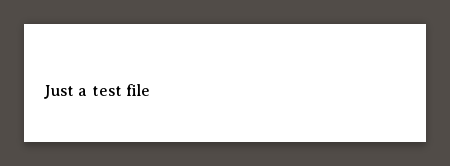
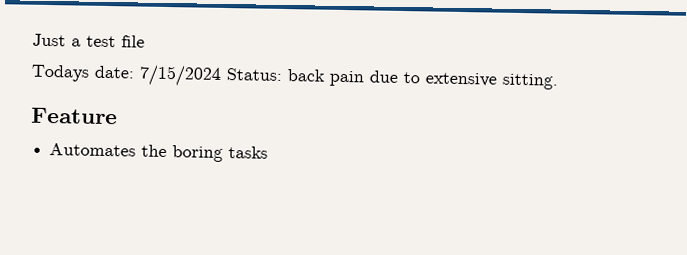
+ Todays date: 7/15/2024 Status: back pain due to extensive sitting.
+ Feature
+ Automates the boring tasks

